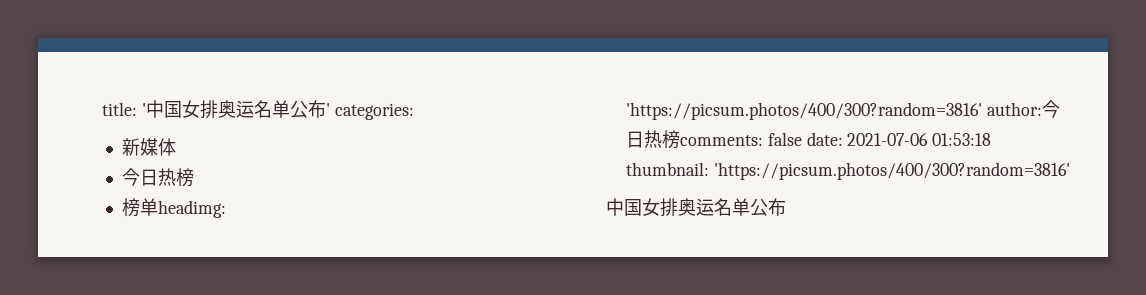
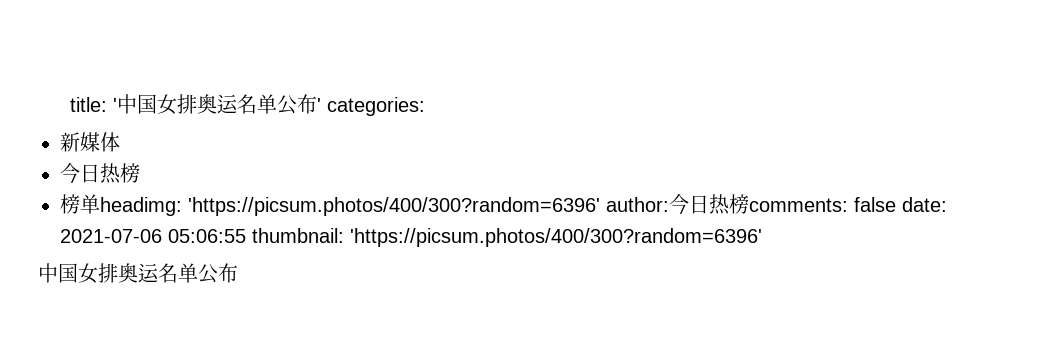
- 榜单headimg: 'https://picsum.photos/400/300?random=3816' author:今日热榜comments: false date: 2021-07-06 01:53:18 thumbnail: 'https://picsum.photos/400/300?random=3816'
+ 榜单headimg: 'https://picsum.photos/400/300?random=6396' author:今日热榜comments: false date: 2021-07-06 05:06:55 thumbnail: 'https://picsum.photos/400/300?random=6396'

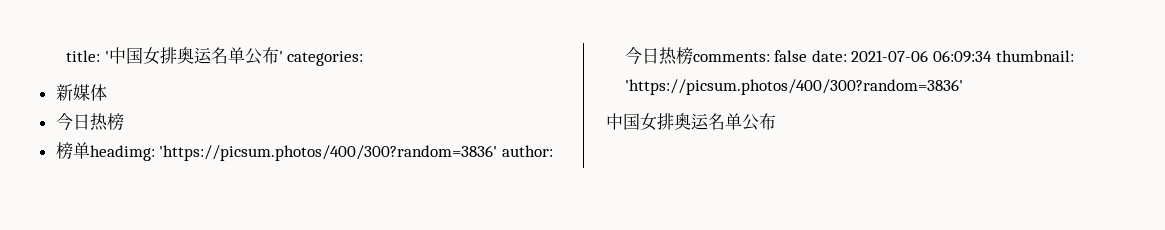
- 榜单headimg: 'https://picsum.photos/400/300?random=6396' author:今日热榜comments: false date: 2021-07-06 05:06:55 thumbnail: 'https://picsum.photos/400/300?random=6396'
+ 榜单headimg: 'https://picsum.photos/400/300?random=3836' author:今日热榜comments: false date: 2021-07-06 06:09:34 thumbnail: 'https://picsum.photos/400/300?random=3836'

